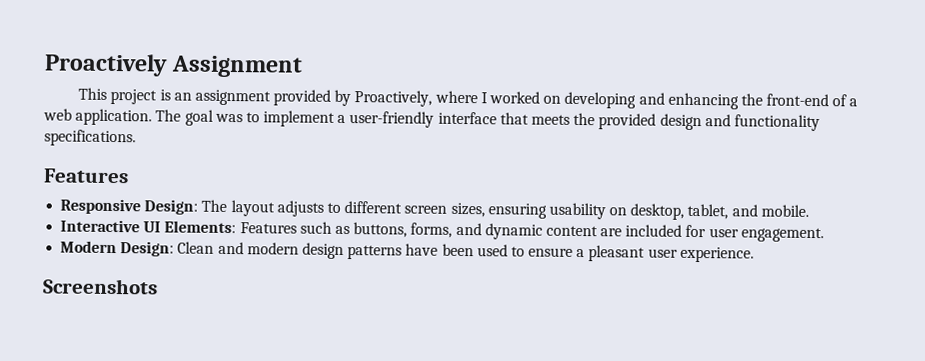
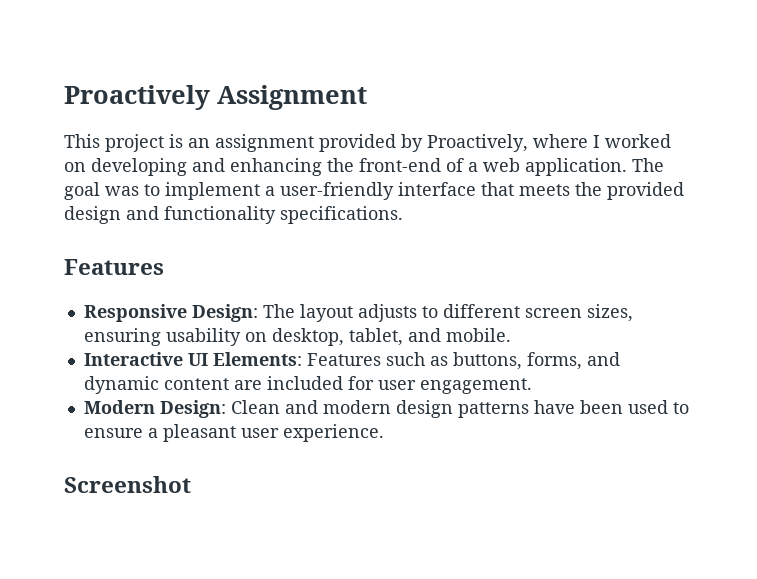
- Screenshots
+ Screenshot

